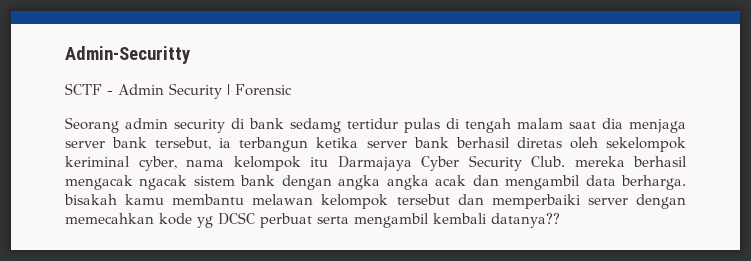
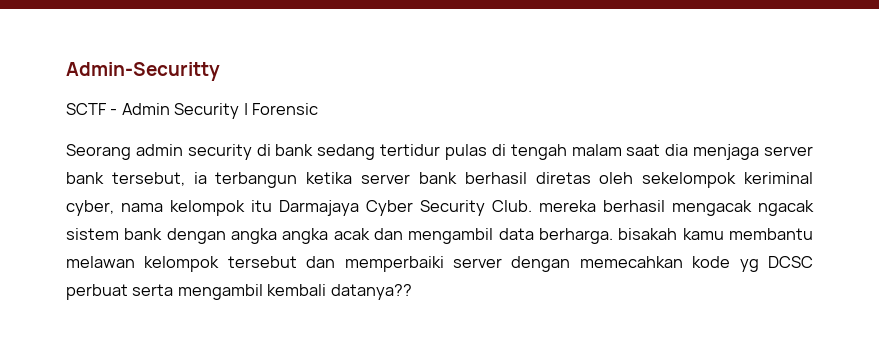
- Seorang admin security di bank sedamg tertidur pulas di tengah malam saat dia menjaga server bank tersebut, ia terbangun ketika server bank berhasil diretas oleh sekelompok keriminal cyber, nama kelompok itu Darmajaya Cyber Security Club. mereka berhasil mengacak ngacak sistem bank dengan angka angka acak dan mengambil data berharga. bisakah kamu membantu melawan kelompok tersebut dan memperbaiki server dengan memecahkan kode yg DCSC perbuat serta mengambil kembali datanya??
+ Seorang admin security di bank sedang tertidur pulas di tengah malam saat dia menjaga server bank tersebut, ia terbangun ketika server bank berhasil diretas oleh sekelompok keriminal cyber, nama kelompok itu Darmajaya Cyber Security Club. mereka berhasil mengacak ngacak sistem bank dengan angka angka acak dan mengambil data berharga. bisakah kamu membantu melawan kelompok tersebut dan memperbaiki server dengan memecahkan kode yg DCSC perbuat serta mengambil kembali datanya??

